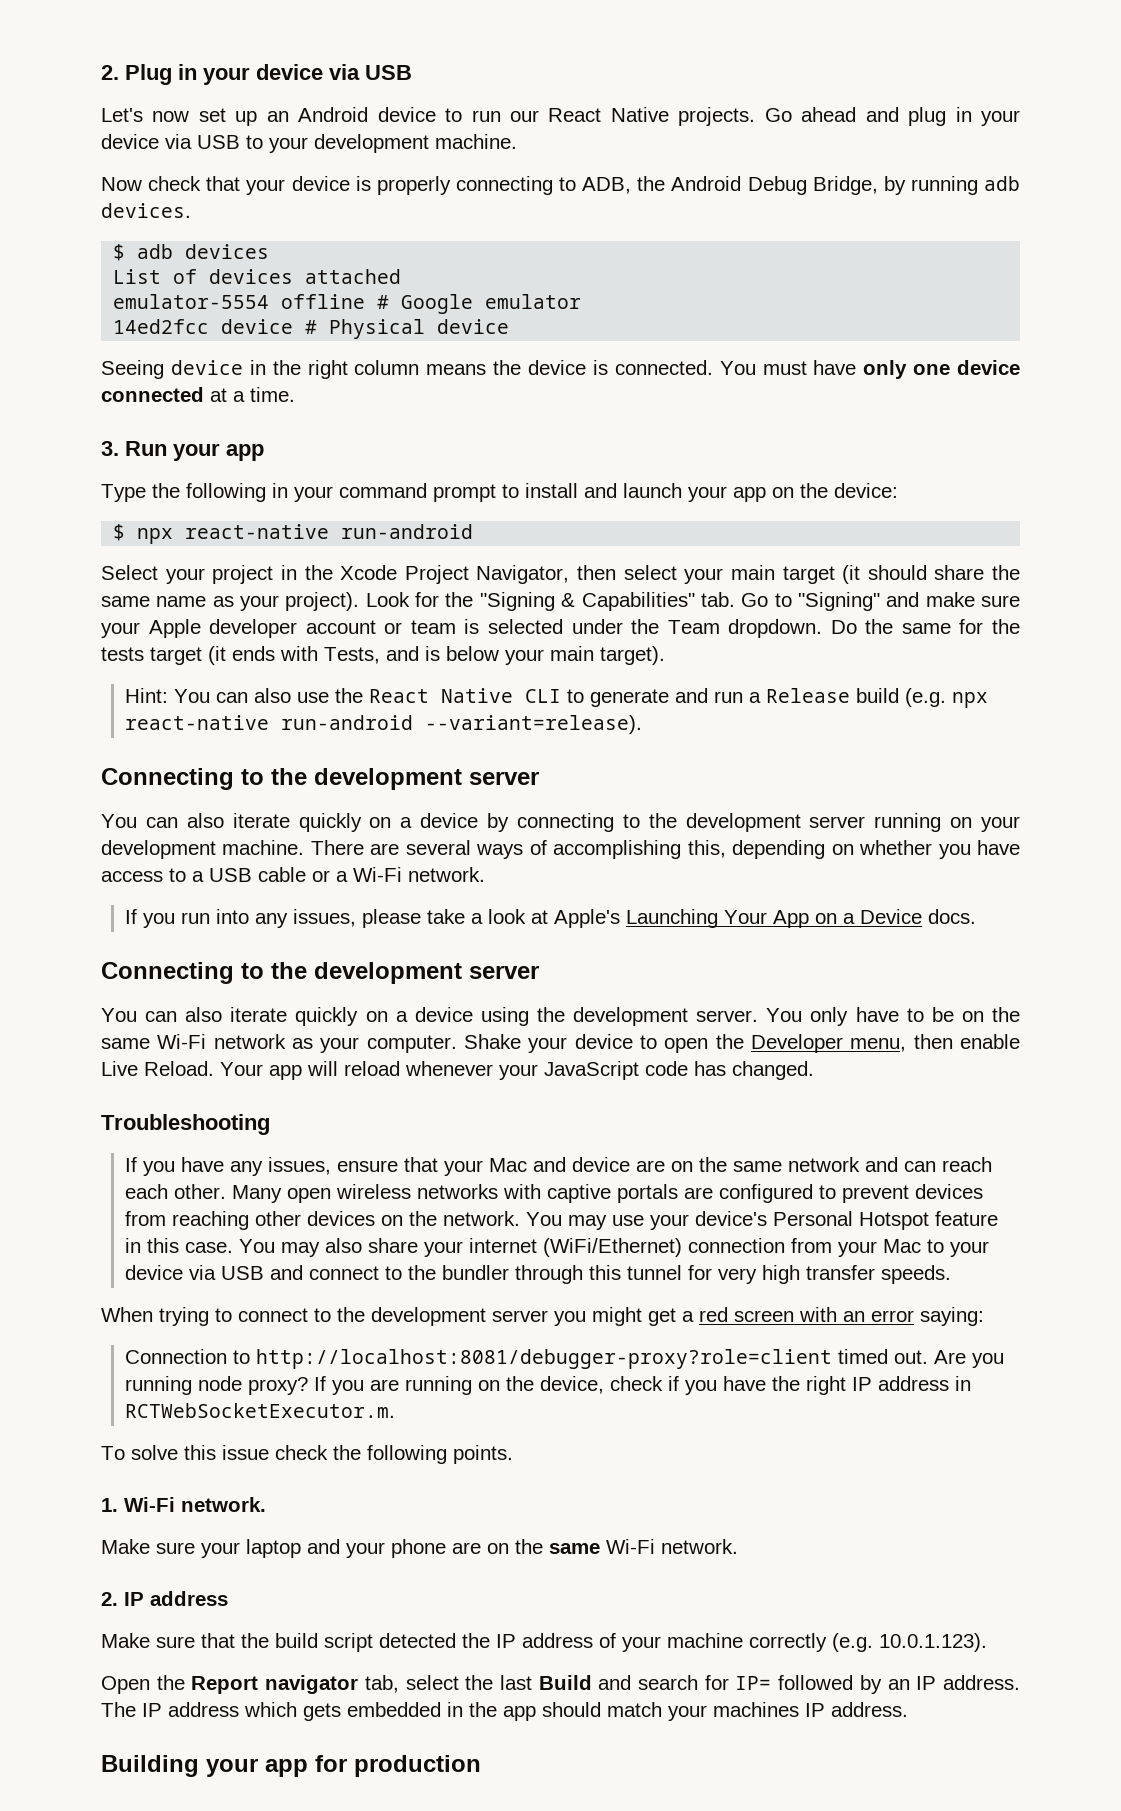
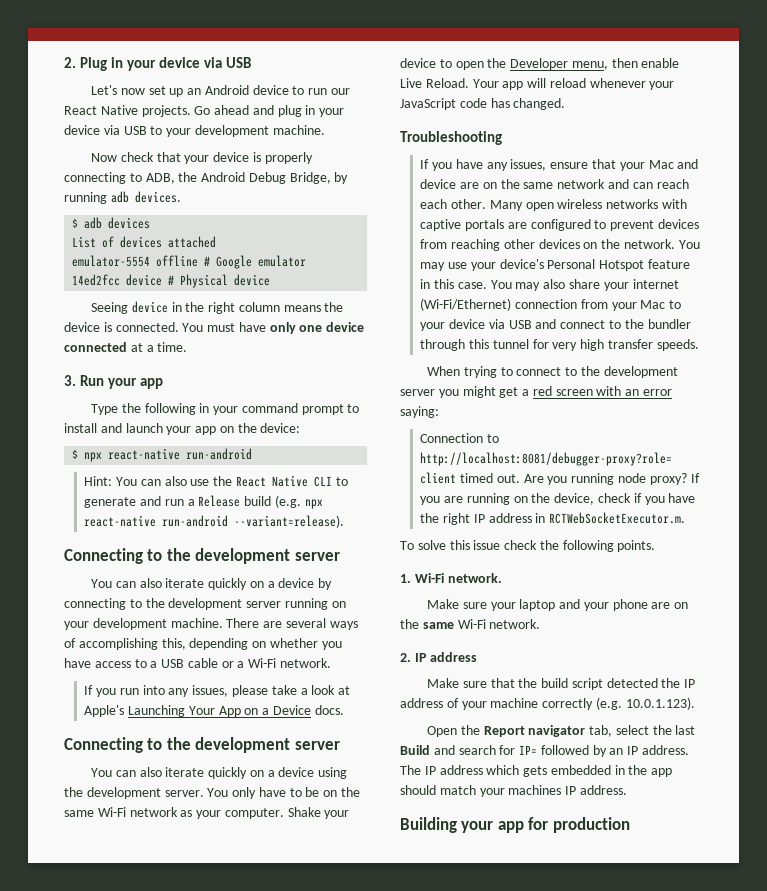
- Select your project in the Xcode Project Navigator, then select your main target (it should share the same name as your project). Look for the "Signing & Capabilities" tab. Go to "Signing" and make sure your Apple developer account or team is selected under the Team dropdown. Do the same for the tests target (it ends with Tests, and is below your main target).
- You may also share your internet (WiFi/Ethernet) connection from your Mac to your device via USB and connect to the bundler through this tunnel for very high transfer speeds.
+ You may also share your internet (Wi-Fi/Ethernet) connection from your Mac to your device via USB and connect to the bundler through this tunnel for very high transfer speeds.

